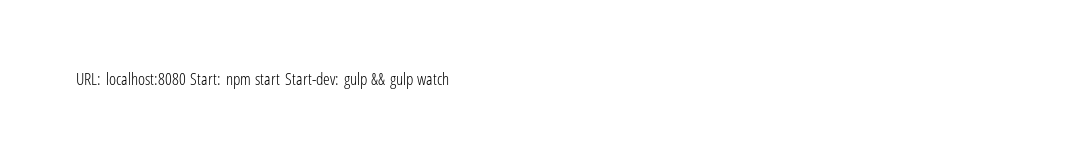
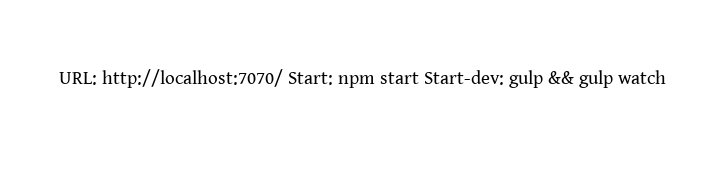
- URL: localhost:8080 Start: npm start Start-dev: gulp && gulp watch
+ URL: http://localhost:7070/ Start: npm start Start-dev: gulp && gulp watch

